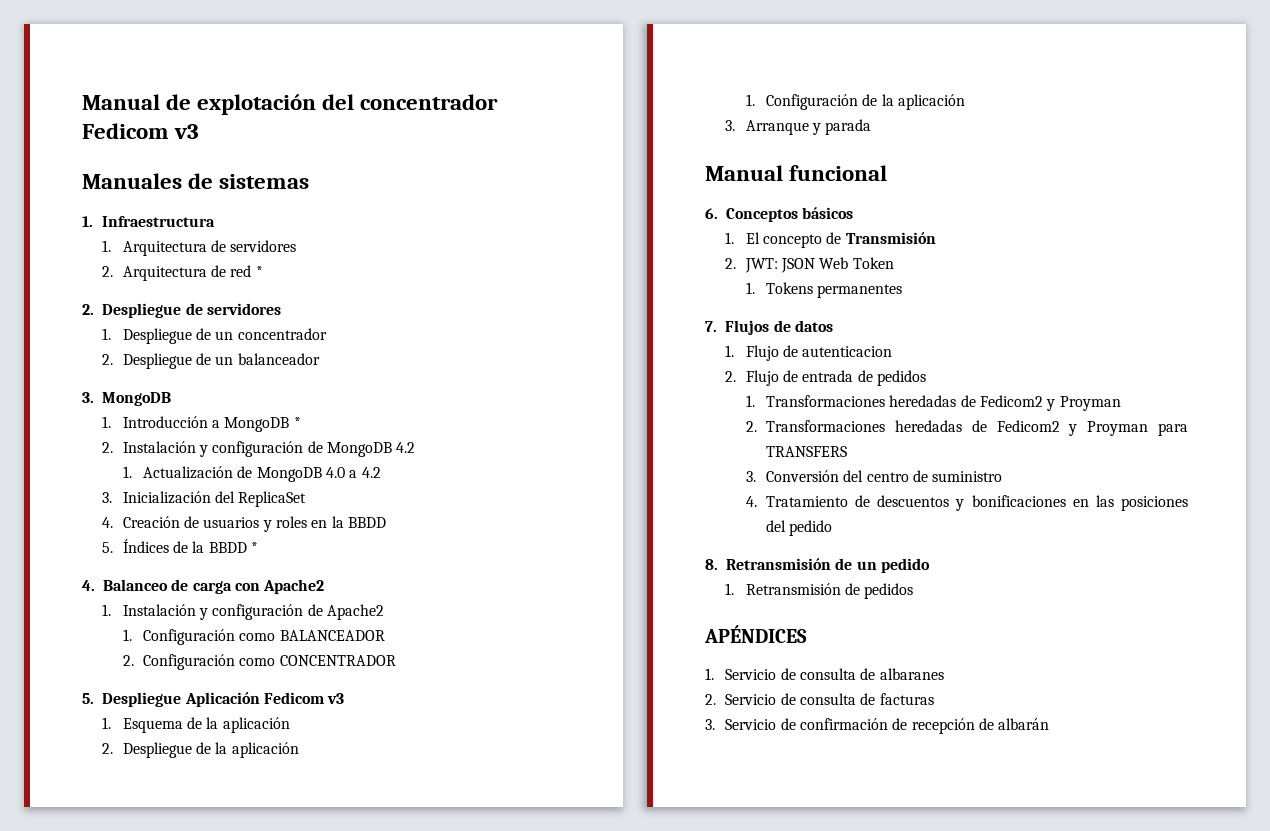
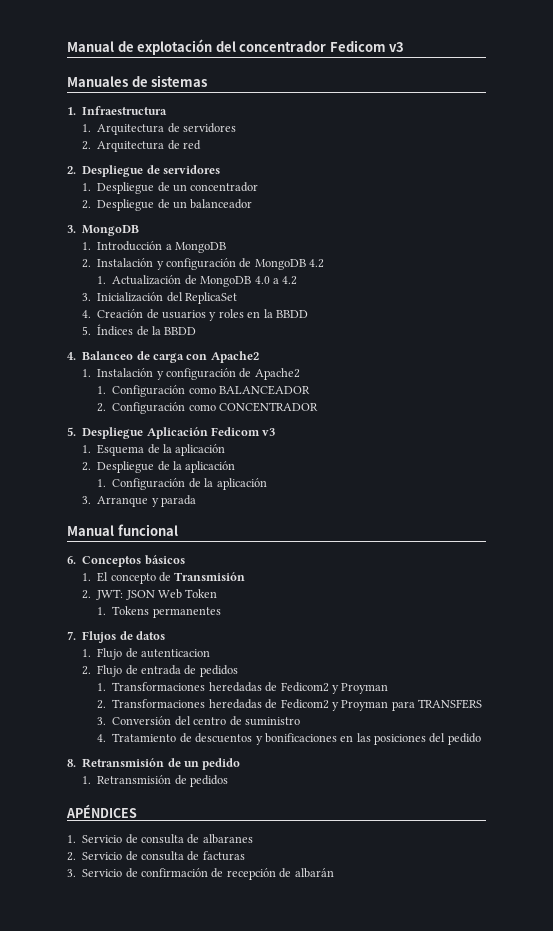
- 2. Arquitectura de red *
+ 2. Arquitectura de red
- 1. Introducción a MongoDB *
+ 1. Introducción a MongoDB
- 5. Índices de la BBDD *
+ 5. Índices de la BBDD

